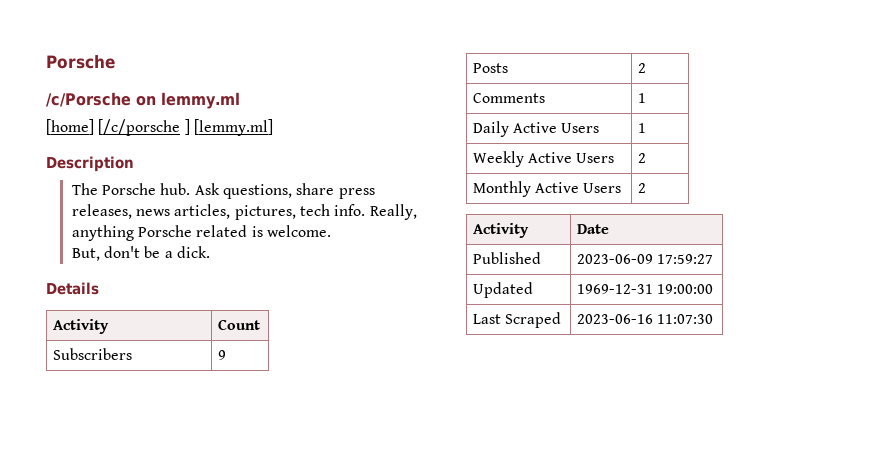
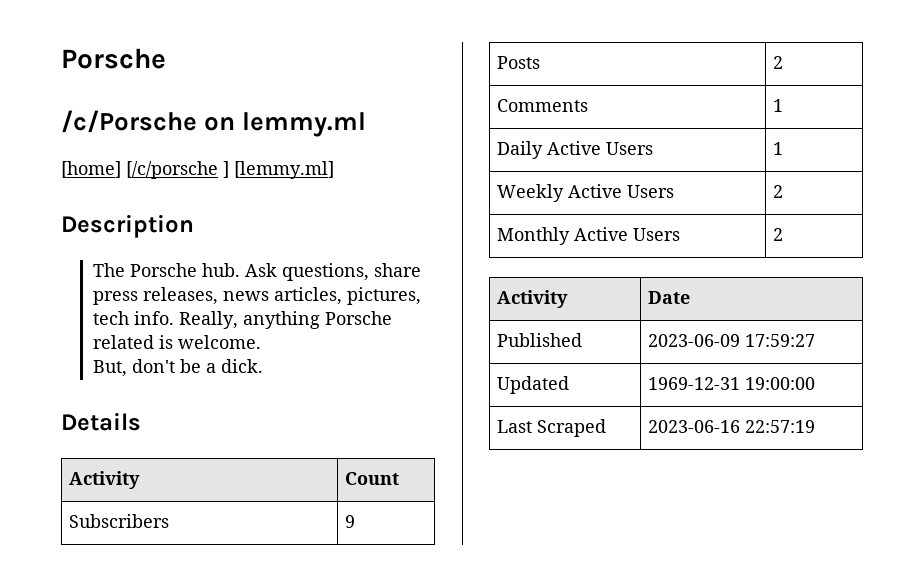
- Last Scraped | 2023-06-16 11:07:30
+ Last Scraped | 2023-06-16 22:57:19

